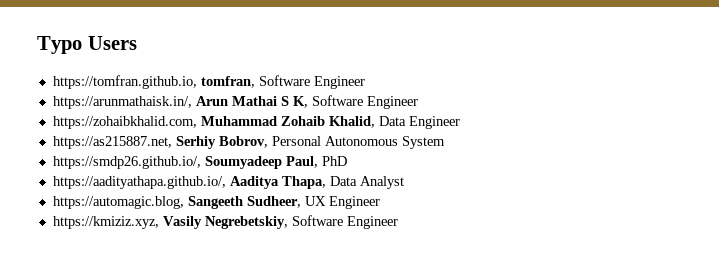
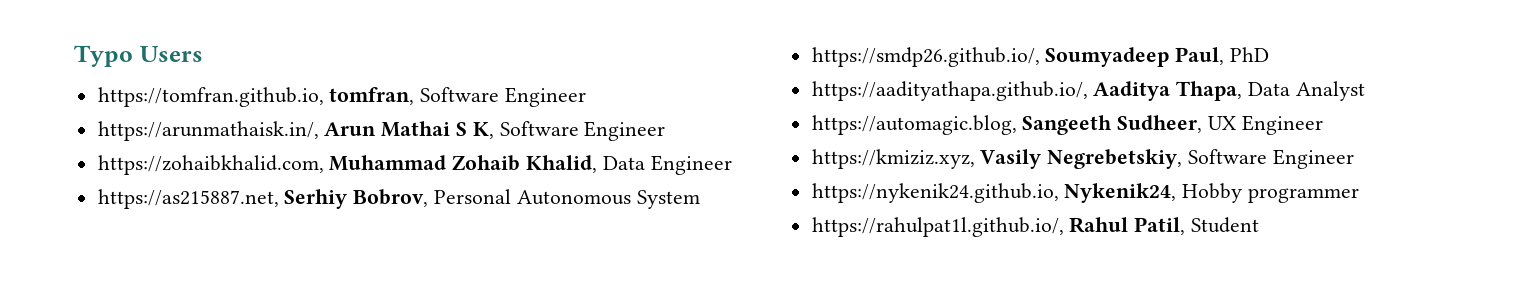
+ https://nykenik24.github.io, Nykenik24, Hobby programmer
+ https://rahulpat1l.github.io/, Rahul Patil, Student

